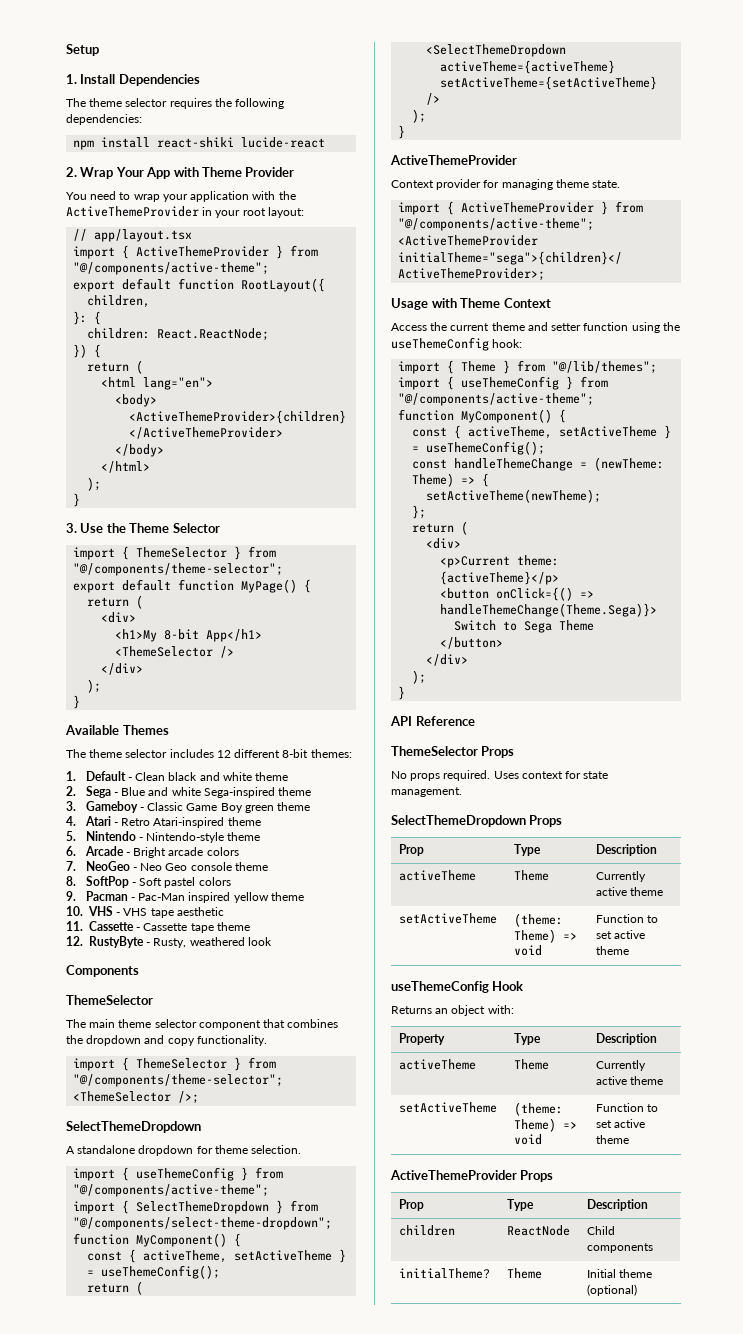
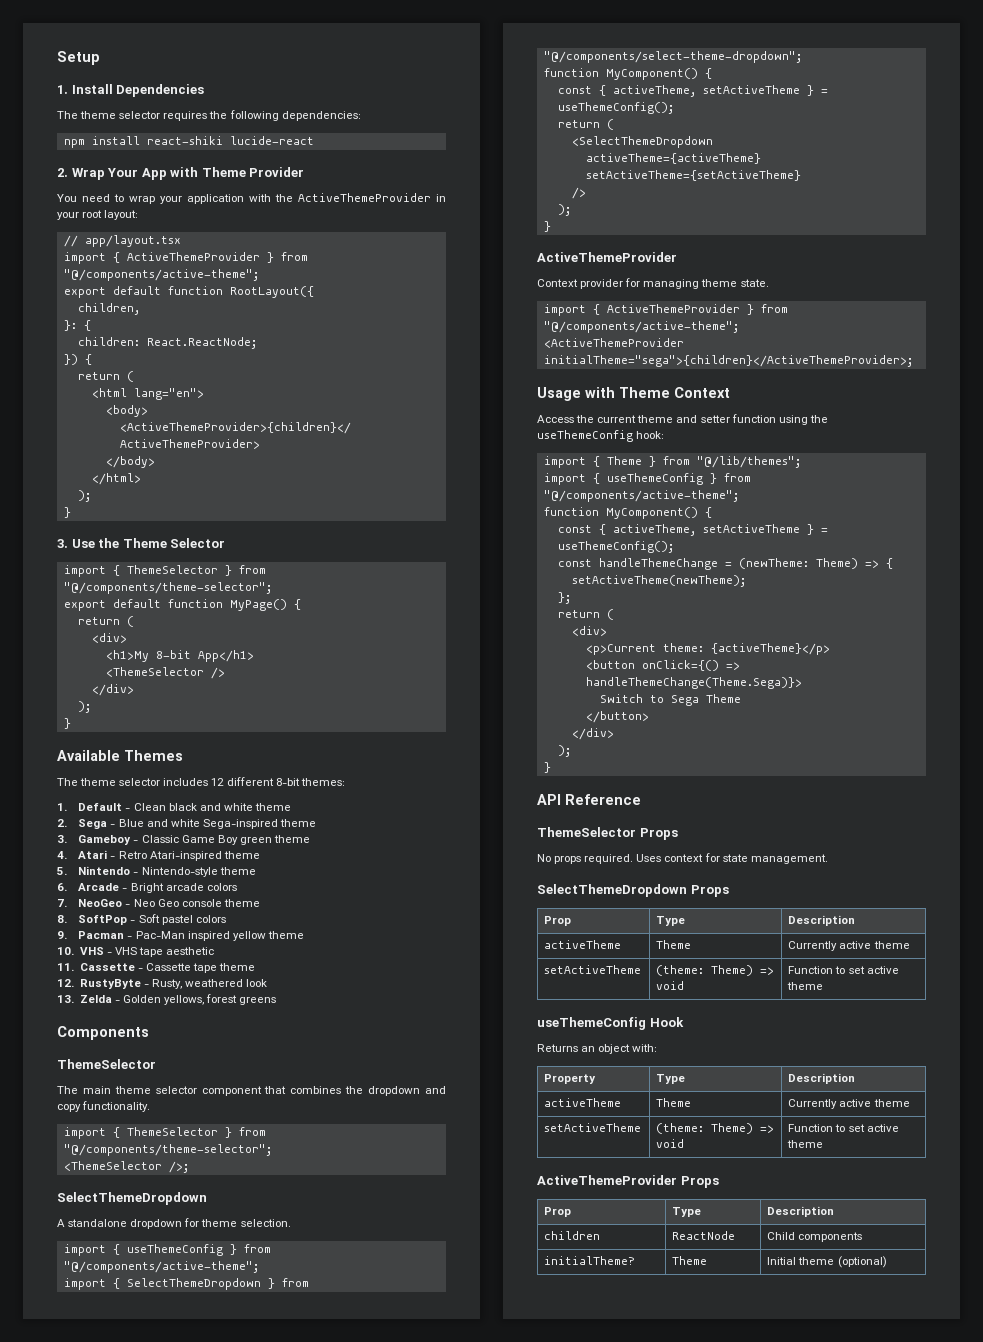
+ 13. Zelda - Golden yellows, forest greens

